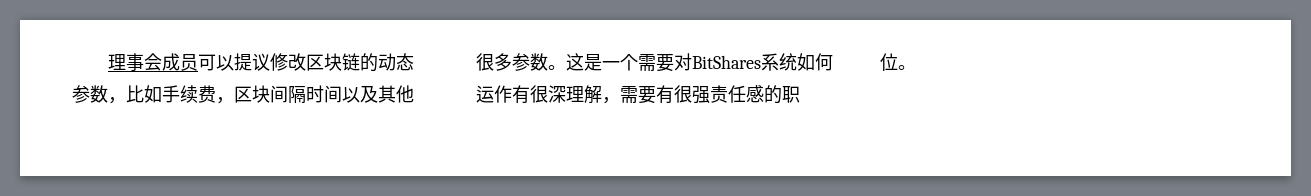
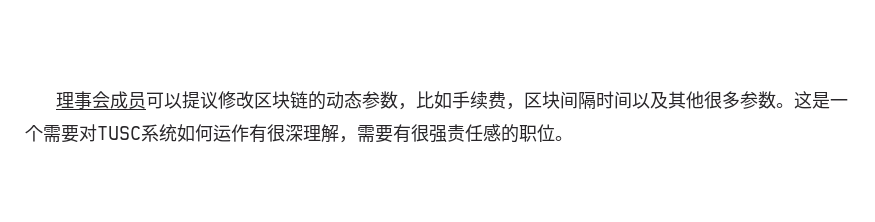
- 这是一个需要对BitShares系统如何运作有很深理解，需要有很强责任感的职位。
+ 这是一个需要对TUSC系统如何运作有很深理解，需要有很强责任感的职位。

